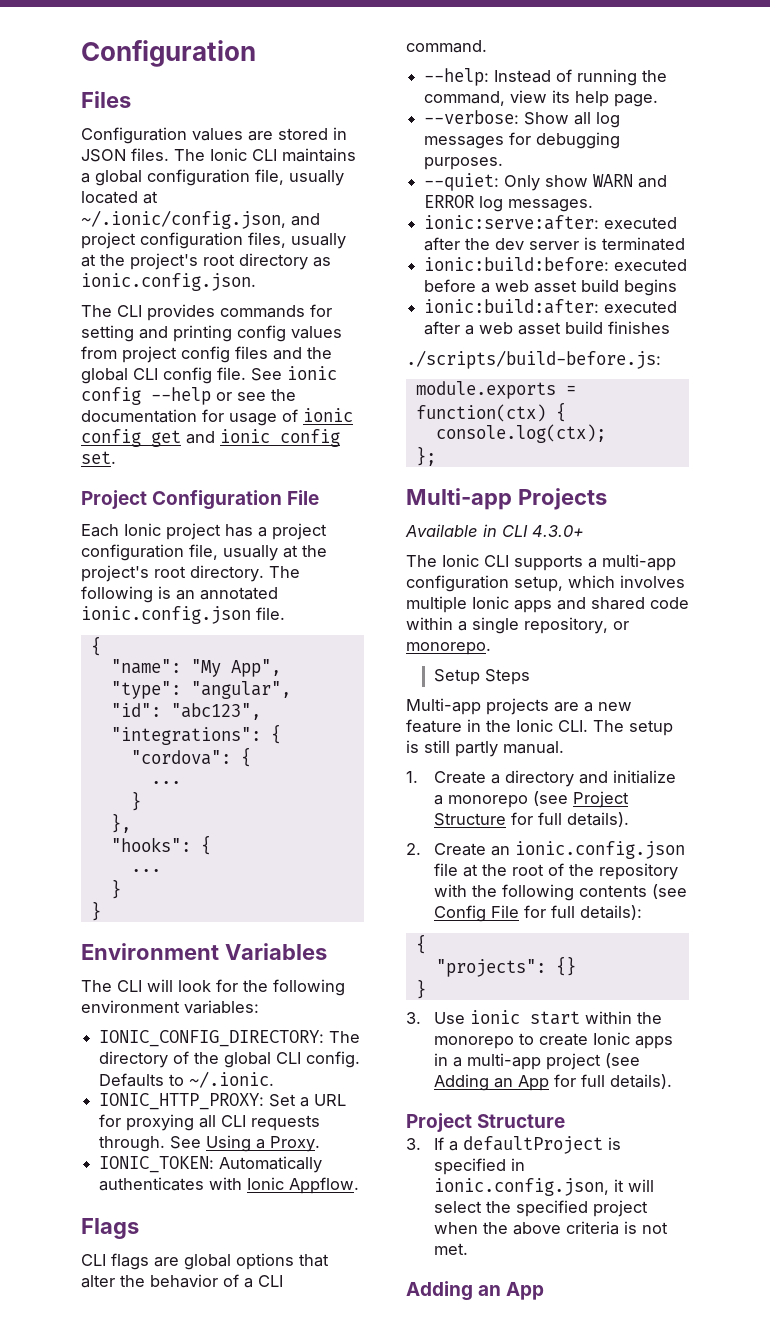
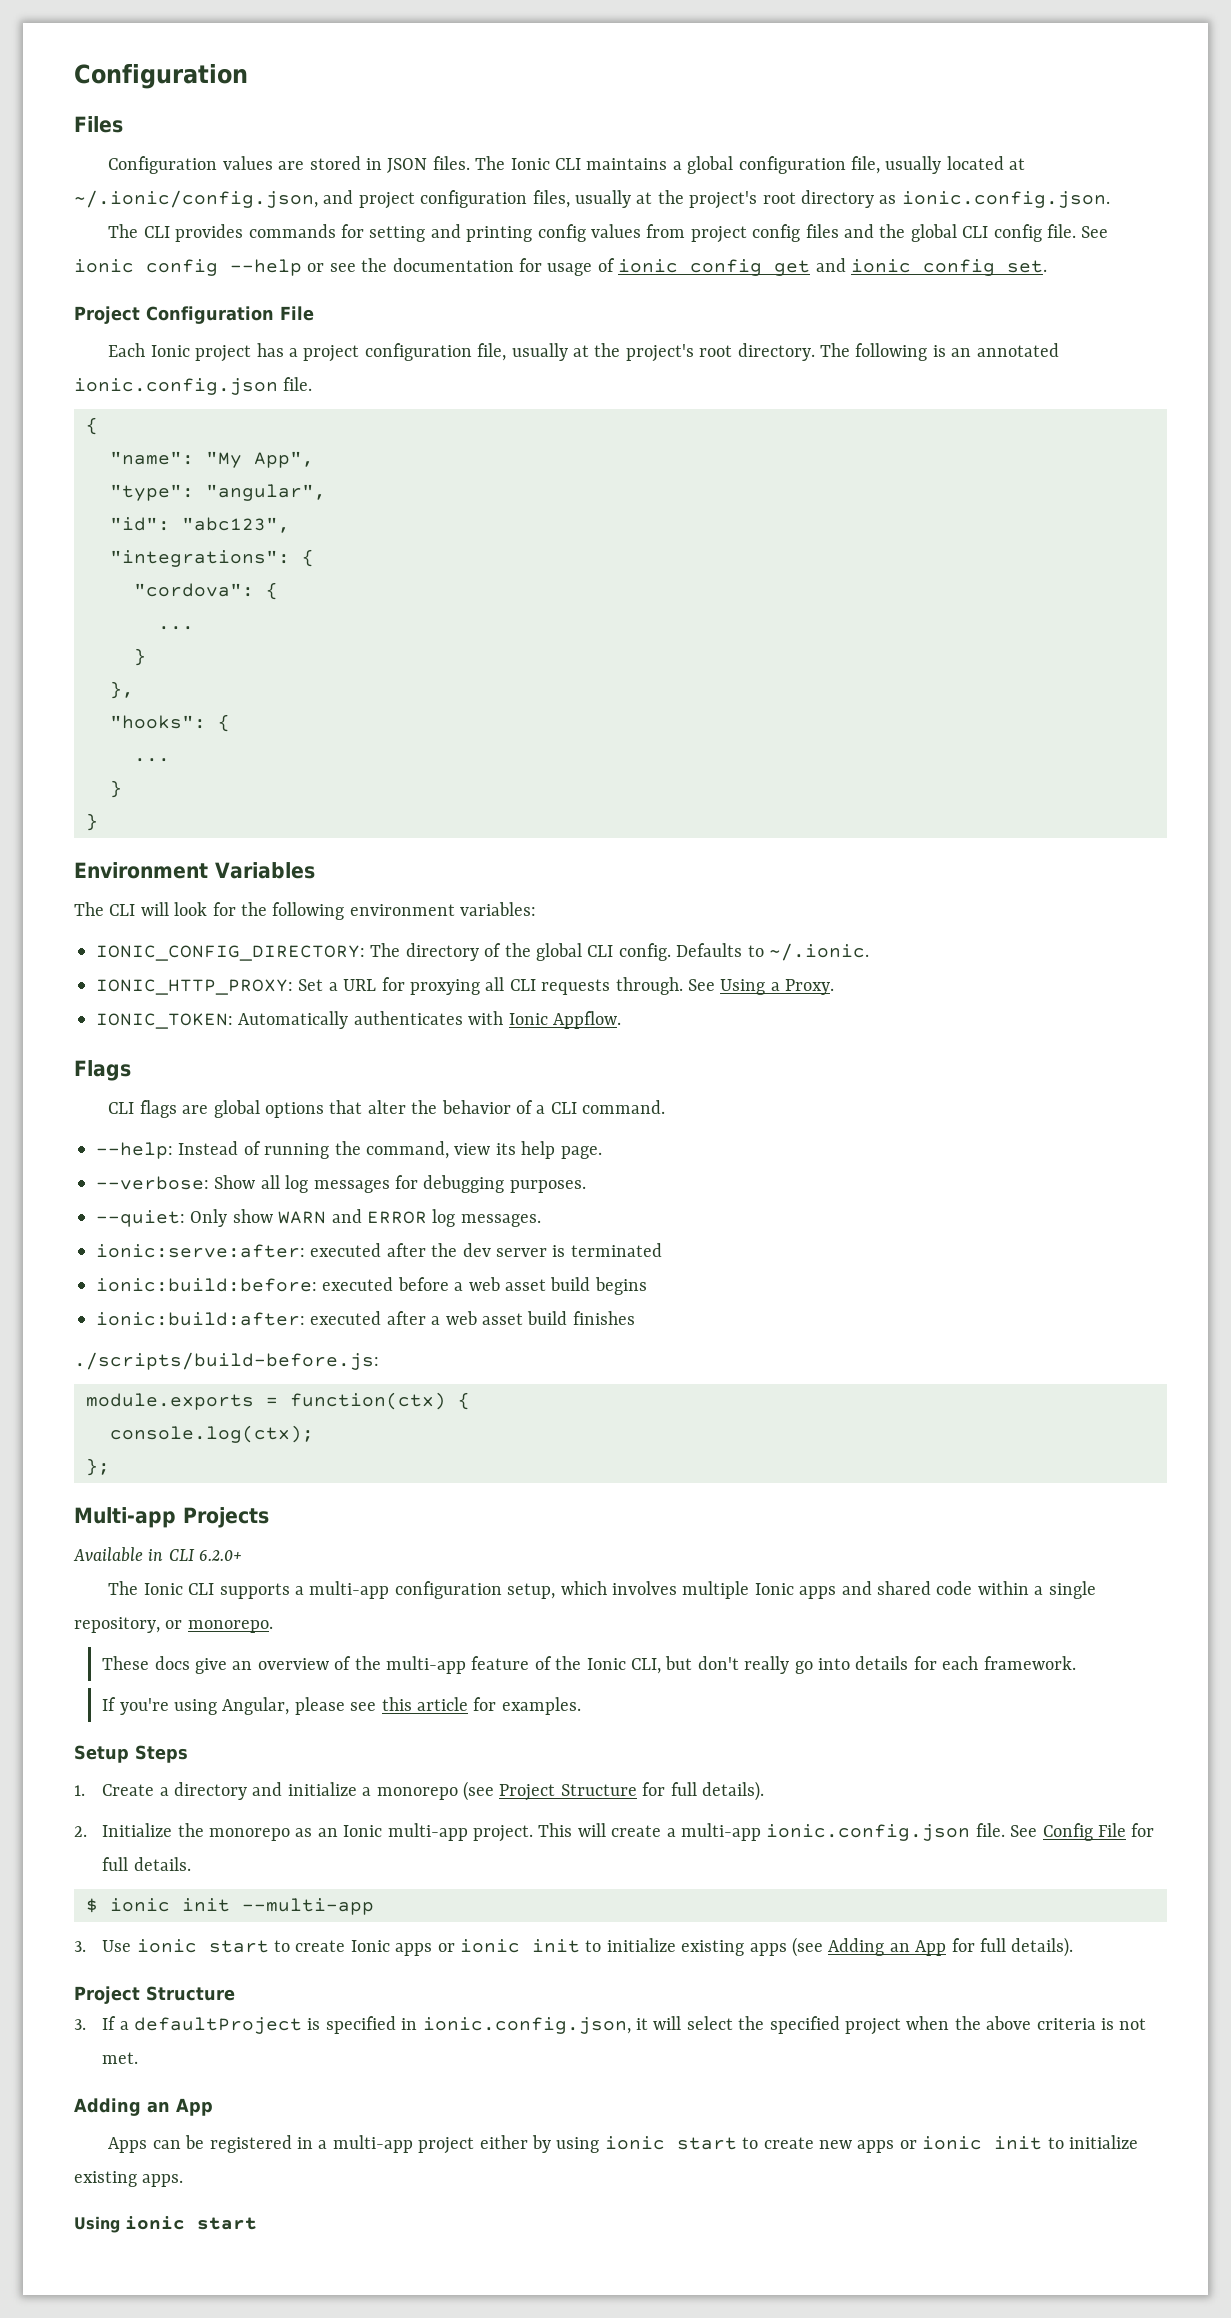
- Available in CLI 4.3.0+
+ Available in CLI 6.2.0+
+ These docs give an overview of the multi-app feature of the Ionic CLI, but don't really go into details for each framework.
+ If you're using Angular, please see this article for examples.
  Setup Steps
- Multi-app projects are a new feature in the Ionic CLI. The setup is still partly manual.
- 2. Create an ionic.config.json file at the root of the repository with the following contents (see Config File for full details):
- {
- "projects": {}
- }
+ 2. Initialize the monorepo as an Ionic multi-app project. This will create a multi-app ionic.config.json file. See Config File for full details.
+ $ ionic init --multi-app
- 3. Use ionic start within the monorepo to create Ionic apps in a multi-app project (see Adding an App for full details).
+ 3. Use ionic start to create Ionic apps or ionic init to initialize existing apps (see Adding an App for full details).
+ Apps can be registered in a multi-app project either by using ionic start to create new apps or ionic init to initialize existing apps.
+ Using ionic start

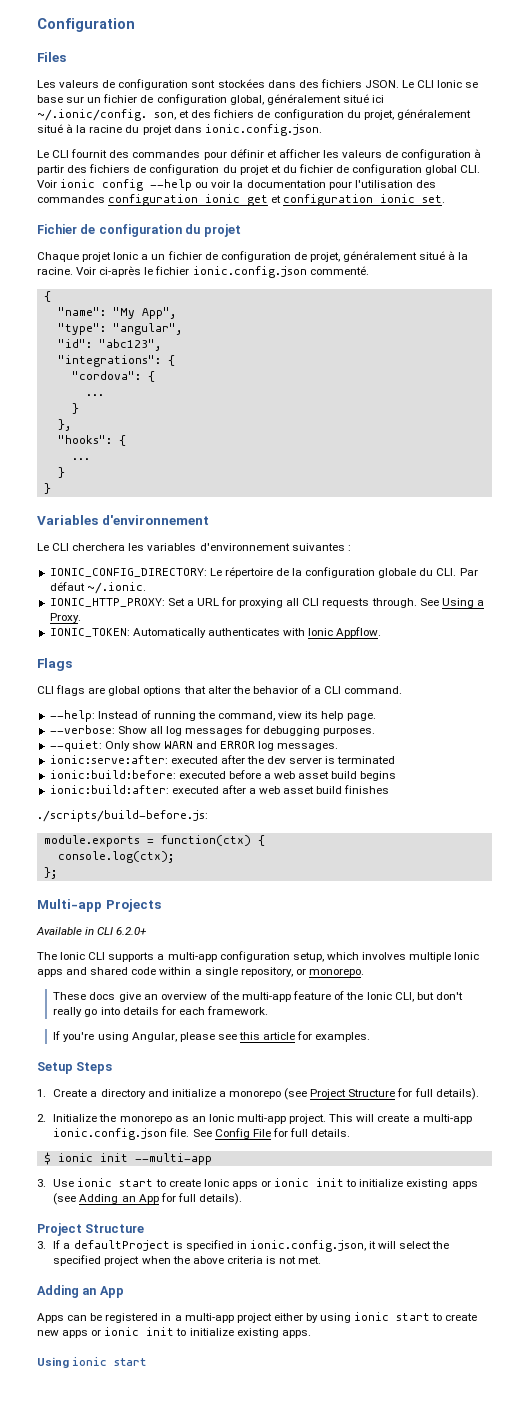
- Configuration values are stored in JSON files. The Ionic CLI maintains a global configuration file, usually located at ~/.ionic/config.json, and project configuration files, usually at the project's root directory as ionic.config.json.
- The CLI provides commands for setting and printing config values from project config files and the global CLI config file. See ionic config --help or see the documentation for usage of ionic config get and ionic config set.
- Project Configuration File
- Each Ionic project has a project configuration file, usually at the project's root directory. The following is an annotated ionic.config.json file.
+ Les valeurs de configuration sont stockées dans des fichiers JSON. Le CLI Ionic se base sur un fichier de configuration global, généralement situé ici ~/.ionic/config. son, et des fichiers de configuration du projet, généralement situé à la racine du projet dans ionic.config.json.
+ Le CLI fournit des commandes pour définir et afficher les valeurs de configuration à partir des fichiers de configuration du projet et du fichier de configuration global CLI. Voir ionic config --help ou voir la documentation pour l'utilisation des commandes configuration ionic get et configuration ionic set.
+ Fichier de configuration du projet
+ Chaque projet Ionic a un fichier de configuration de projet, généralement situé à la racine. Voir ci-après le fichier ionic.config.json commenté.
- Environment Variables
- The CLI will look for the following environment variables:
- IONIC_CONFIG_DIRECTORY: The directory of the global CLI config. Defaults to ~/.ionic.
+ Variables d'environnement
+ Le CLI cherchera les variables d'environnement suivantes :
+ IONIC_CONFIG_DIRECTORY: Le répertoire de la configuration globale du CLI. Par défaut ~/.ionic.

